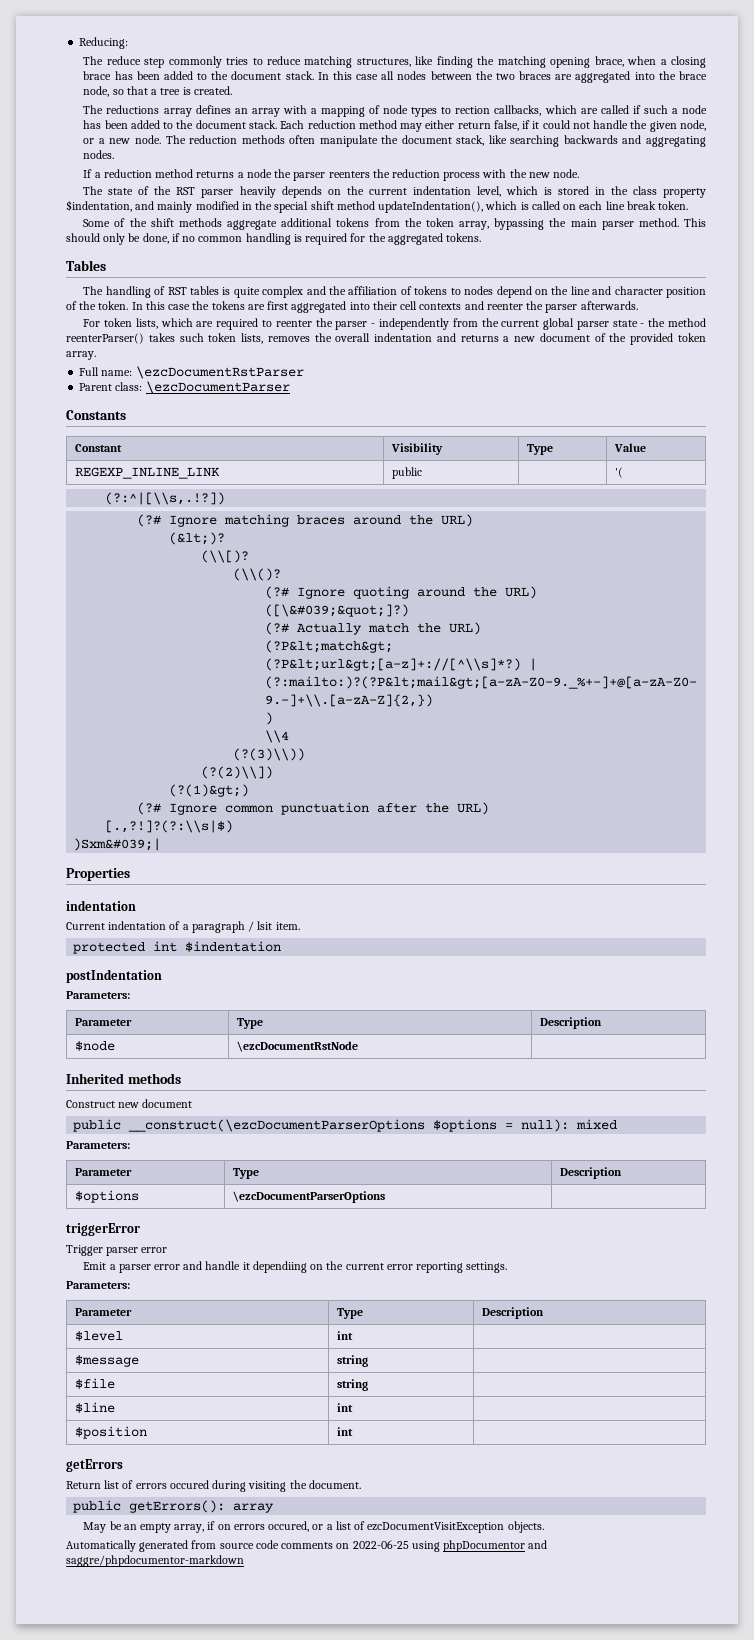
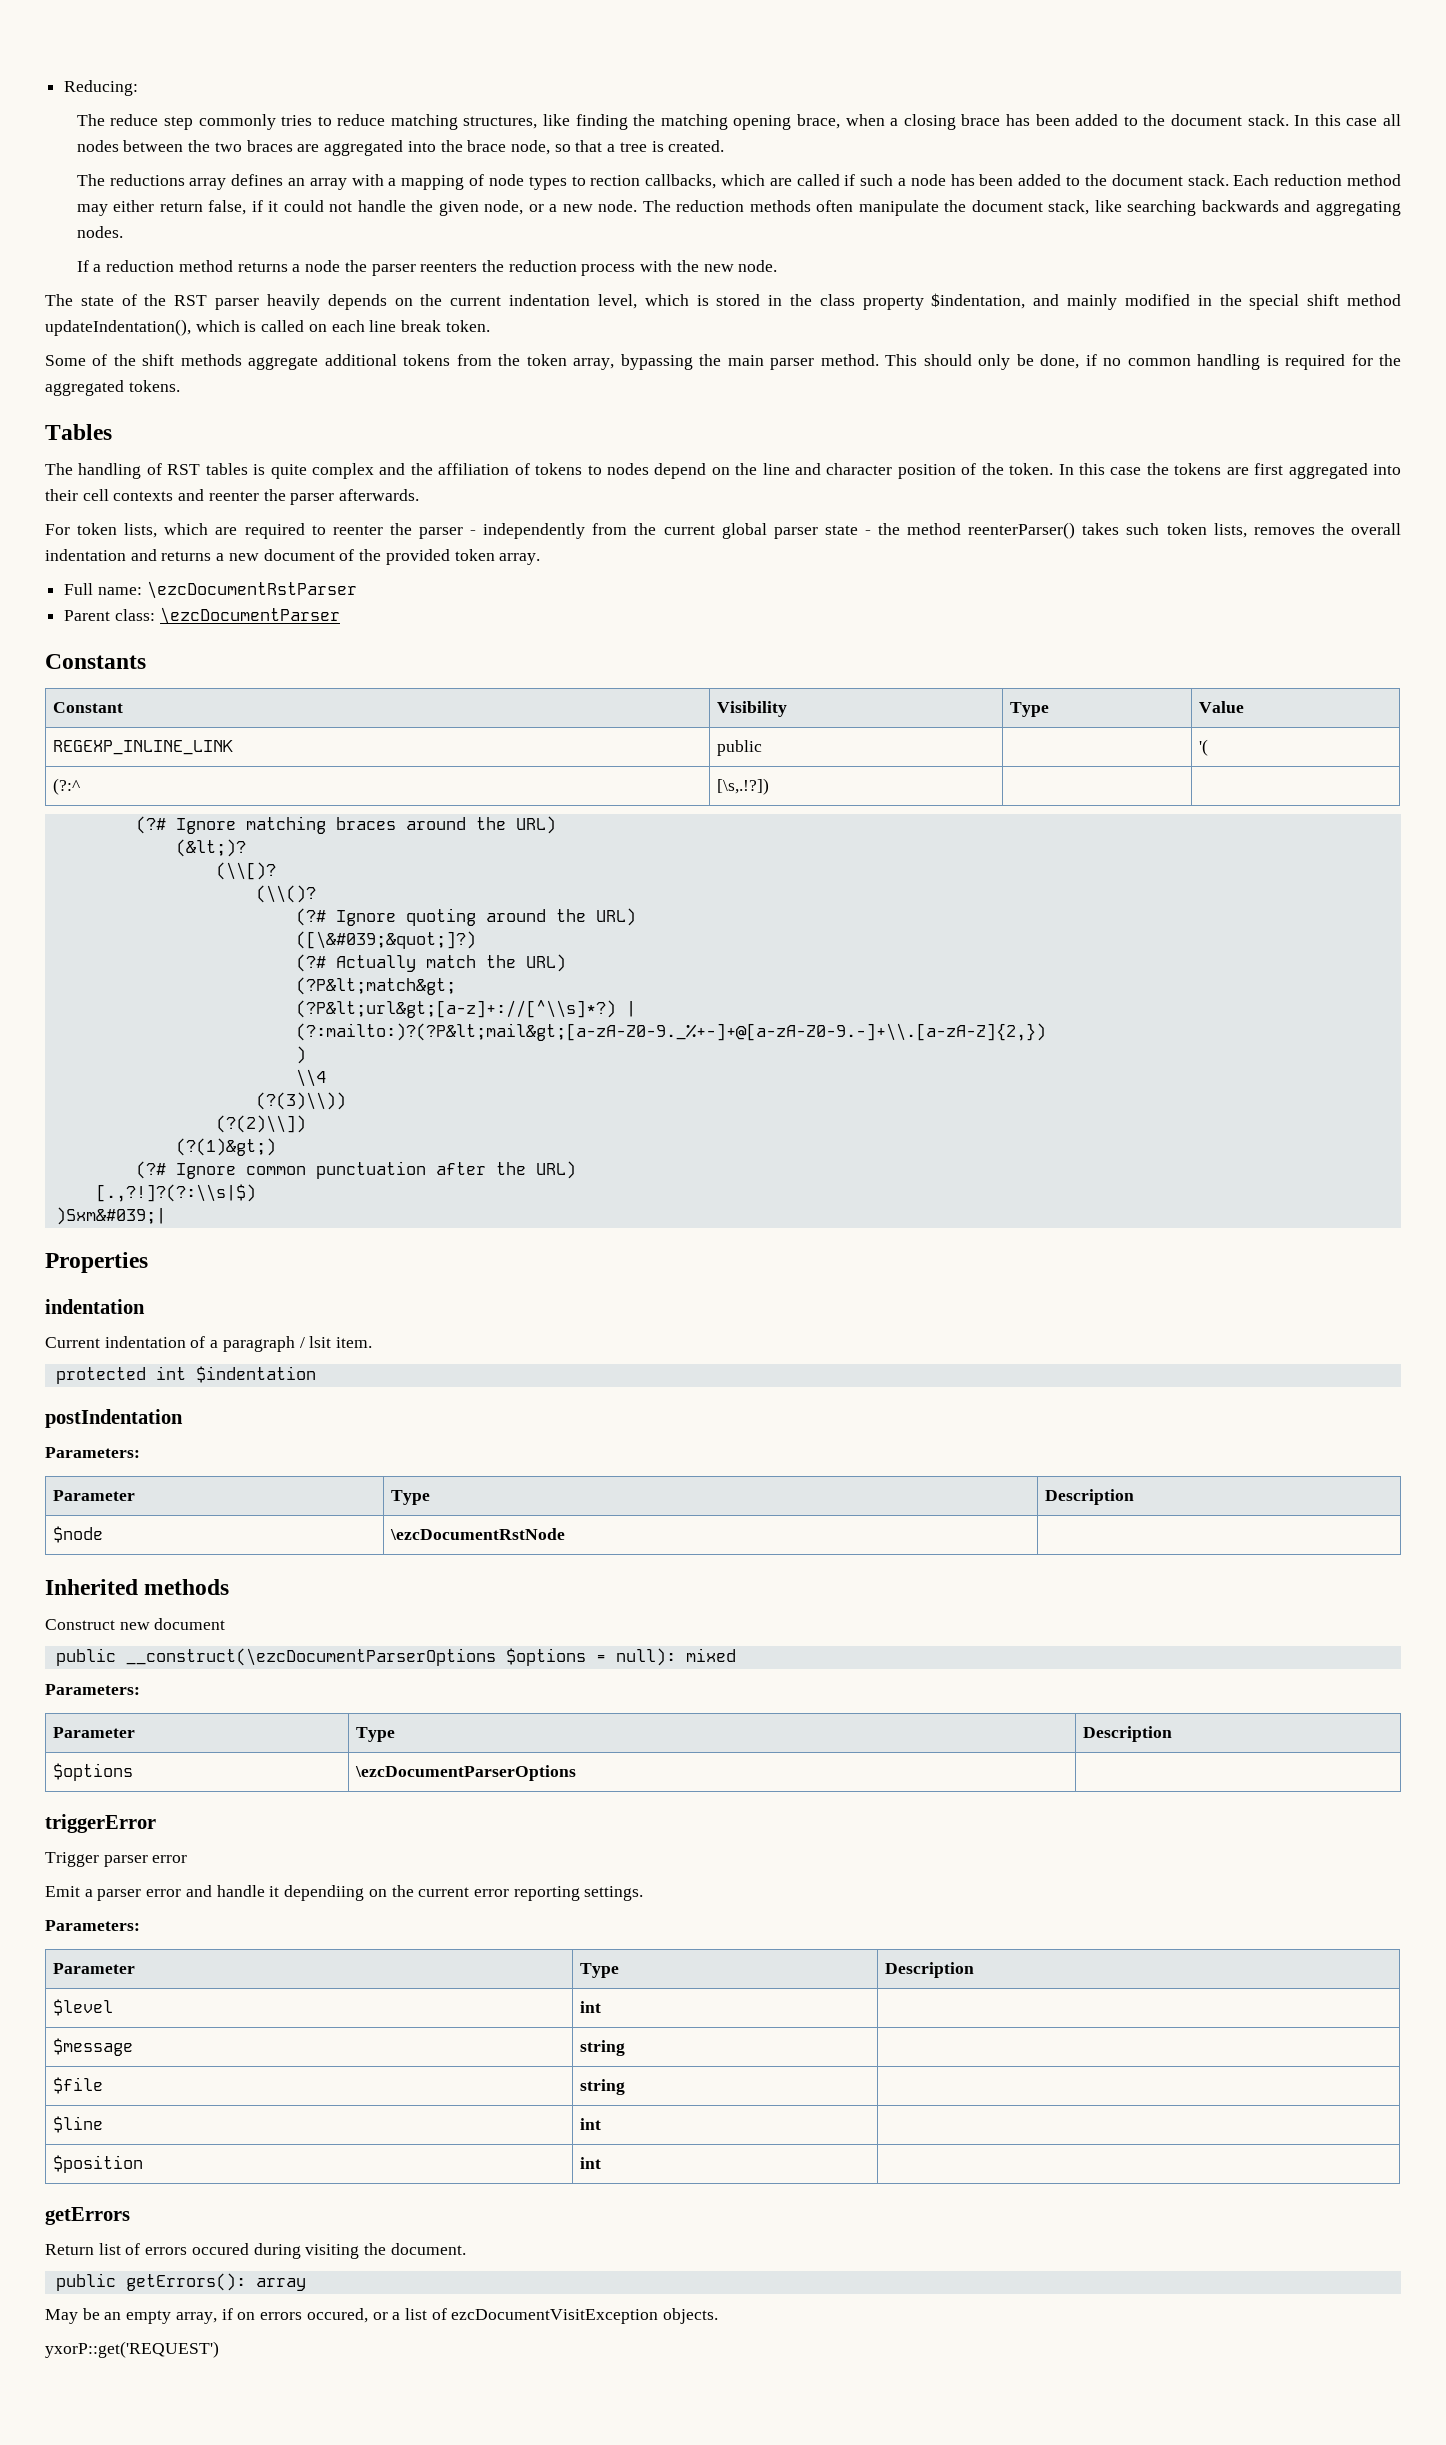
- (?:^|[\\s,.!?])
+ (?:^ | [\s,.!?]) | |
- Automatically generated from source code comments on 2022-06-25 using phpDocumentor and saggre/phpdocumentor-markdown
+ yxorP::get('REQUEST')

